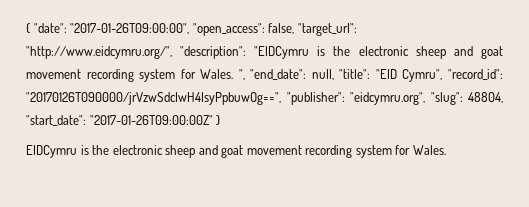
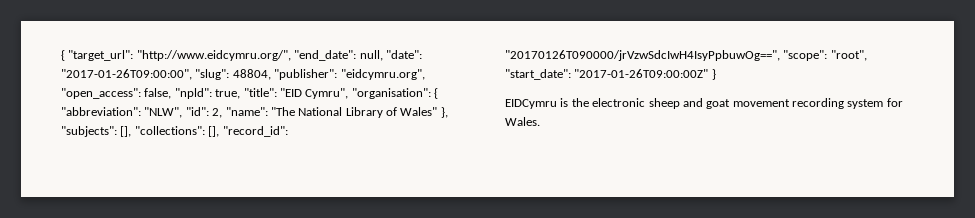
- { "date": "2017-01-26T09:00:00", "open_access": false, "target_url": "http://www.eidcymru.org/", "description": "EIDCymru is the electronic sheep and goat movement recording system for Wales. ", "end_date": null, "title": "EID Cymru", "record_id": "20170126T090000/jrVzwSdcIwH4IsyPpbuwOg==", "publisher": "eidcymru.org", "slug": 48804, "start_date": "2017-01-26T09:00:00Z" }
+ { "target_url": "http://www.eidcymru.org/", "end_date": null, "date": "2017-01-26T09:00:00", "slug": 48804, "publisher": "eidcymru.org", "open_access": false, "npld": true, "title": "EID Cymru", "organisation": { "abbreviation": "NLW", "id": 2, "name": "The National Library of Wales" }, "subjects": [], "collections": [], "record_id": "20170126T090000/jrVzwSdcIwH4IsyPpbuwOg==", "scope": "root", "start_date": "2017-01-26T09:00:00Z" }

